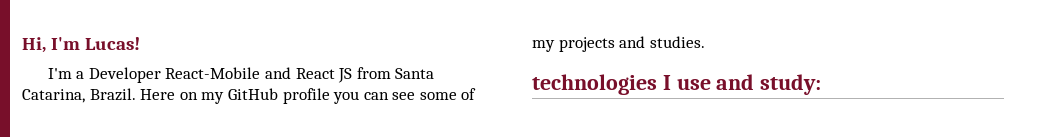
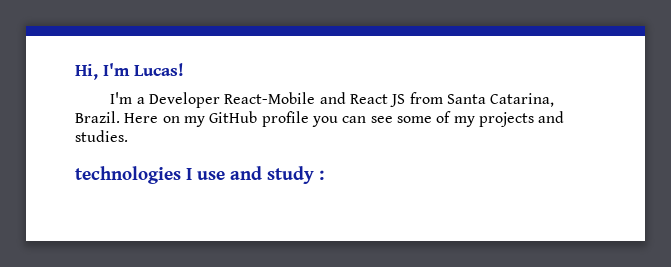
- technologies I use and study:
+ technologies I use and study :

